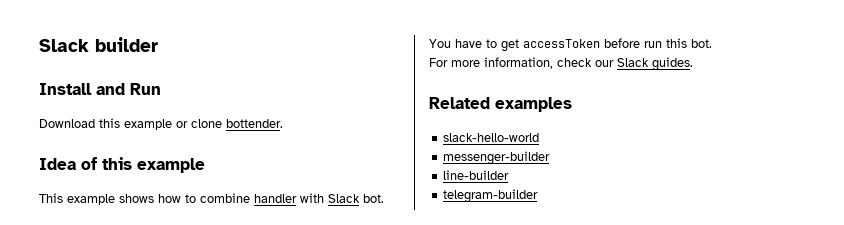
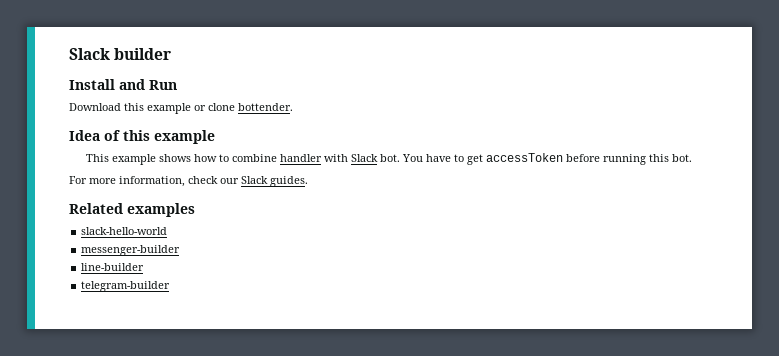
- You have to get accessToken before run this bot.
+ You have to get accessToken before running this bot.

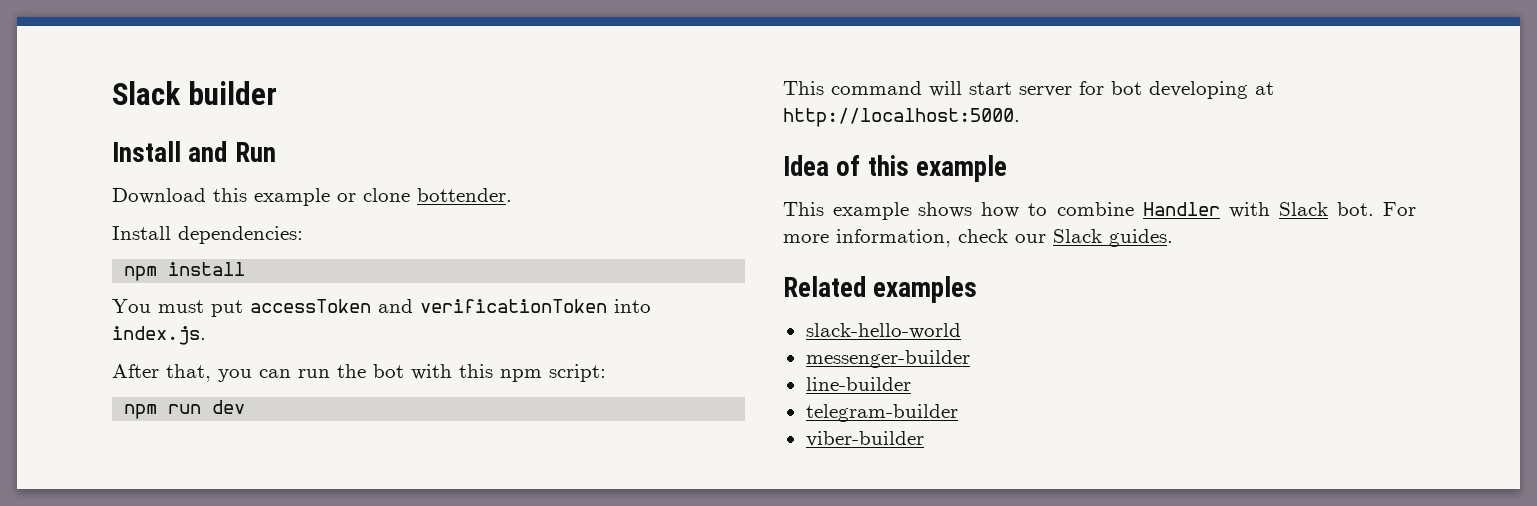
+ Install dependencies:
+ npm install
+ You must put accessToken and verificationToken into index.js.
+ After that, you can run the bot with this npm script:
+ npm run dev
+ This command will start server for bot developing at http://localhost:5000.
- This example shows how to combine handler with Slack bot. You have to get accessToken before running this bot.
- For more information, check our Slack guides.
+ This example shows how to combine Handler with Slack bot. For more information, check our Slack guides.
+ viber-builder

